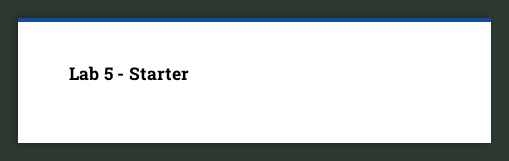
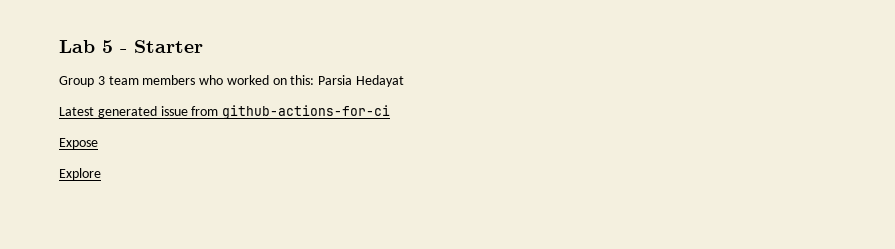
+ Group 3 team members who worked on this: Parsia Hedayat
+ Latest generated issue from github-actions-for-ci
+ Expose
+ Explore

